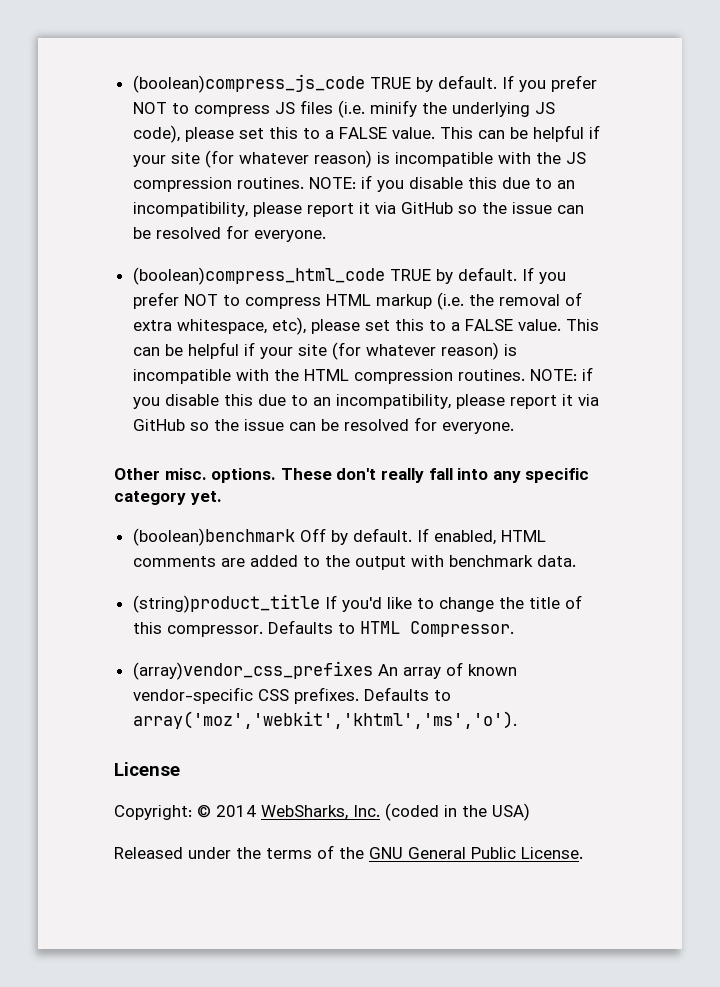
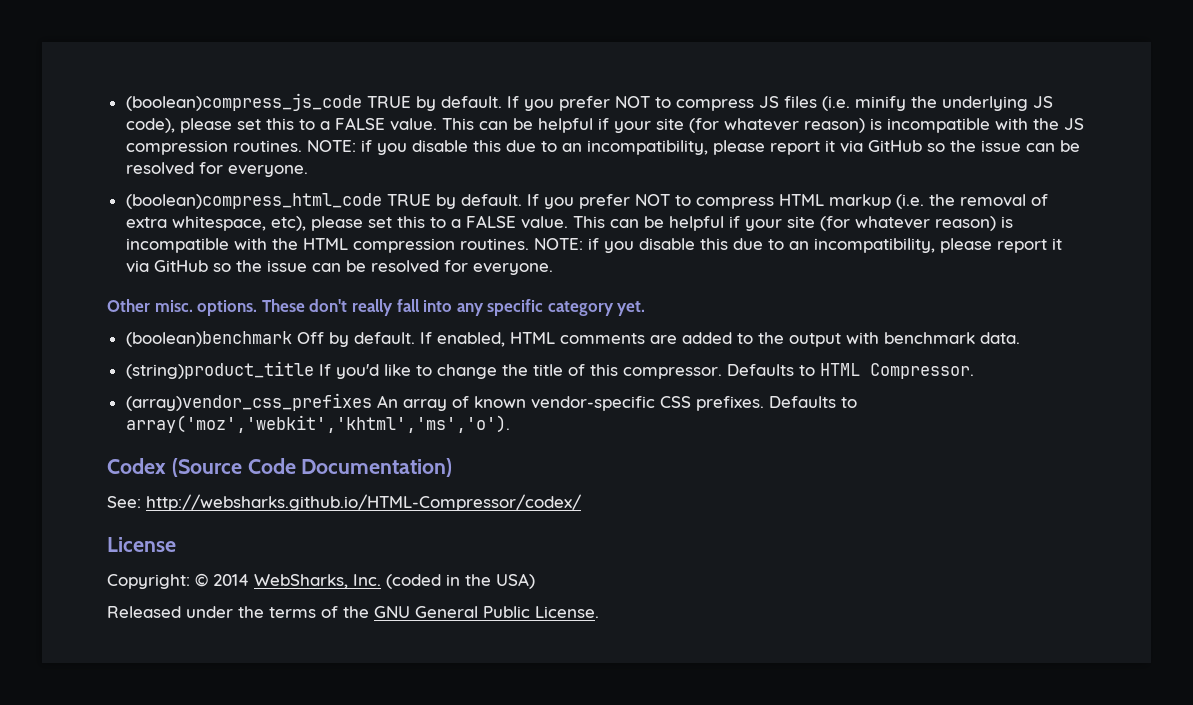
+ Codex (Source Code Documentation)
+ See: http://websharks.github.io/HTML-Compressor/codex/

